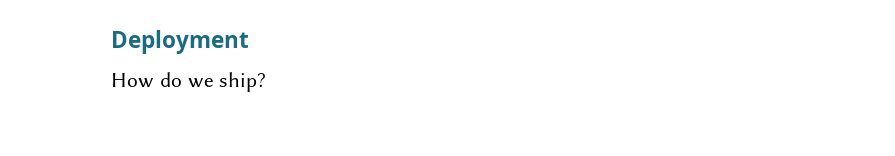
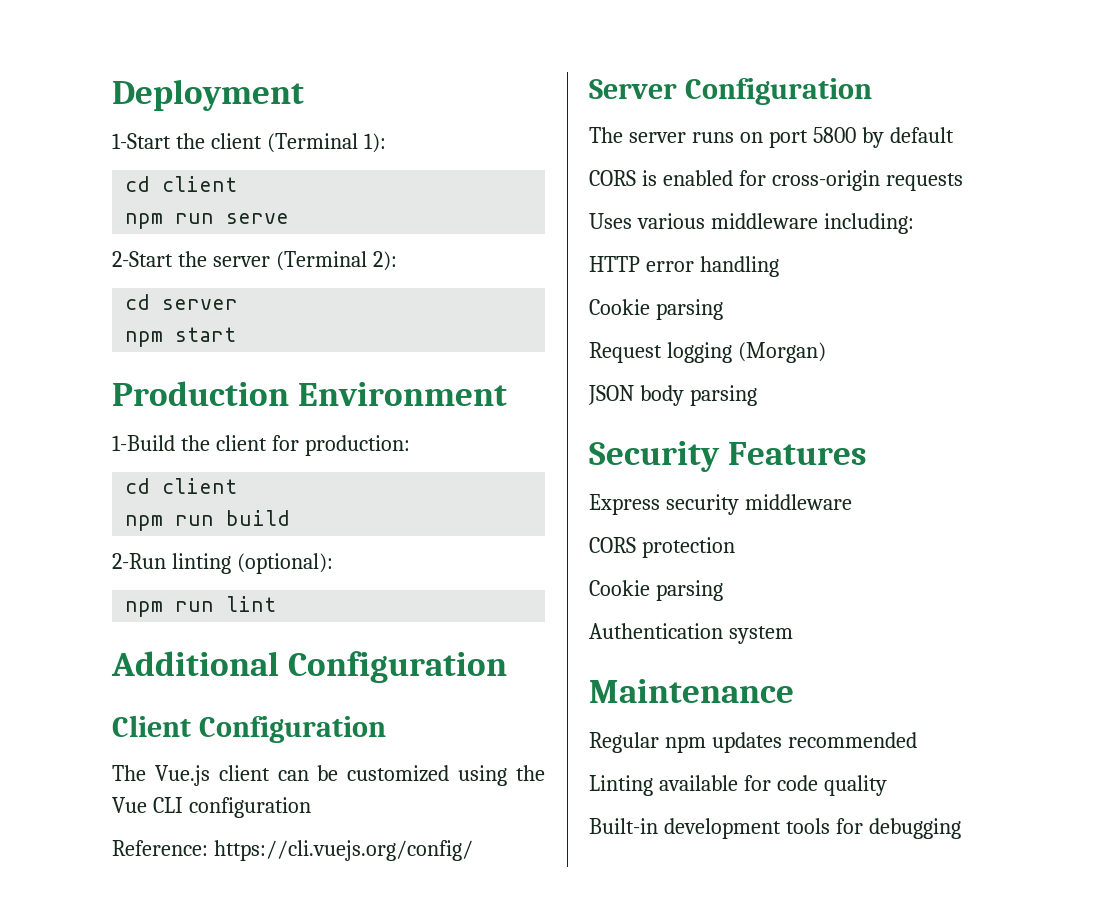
- How do we ship?
+ 1-Start the client (Terminal 1):
+ cd client
+ npm run serve
+ 2-Start the server (Terminal 2):
+ cd server
+ npm start
+ Production Environment
+ 1-Build the client for production:
+ cd client
+ npm run build
+ 2-Run linting (optional):
+ npm run lint
+ Additional Configuration
+ Client Configuration
+ The Vue.js client can be customized using the Vue CLI configuration
+ Reference: https://cli.vuejs.org/config/
+ Server Configuration
+ The server runs on port 5800 by default
+ CORS is enabled for cross-origin requests
+ Uses various middleware including:
+ HTTP error handling
+ Cookie parsing
+ Request logging (Morgan)
+ JSON body parsing
+ Security Features
+ Express security middleware
+ CORS protection
+ Cookie parsing
+ Authentication system
+ Maintenance
+ Regular npm updates recommended
+ Linting available for code quality
+ Built-in development tools for debugging

